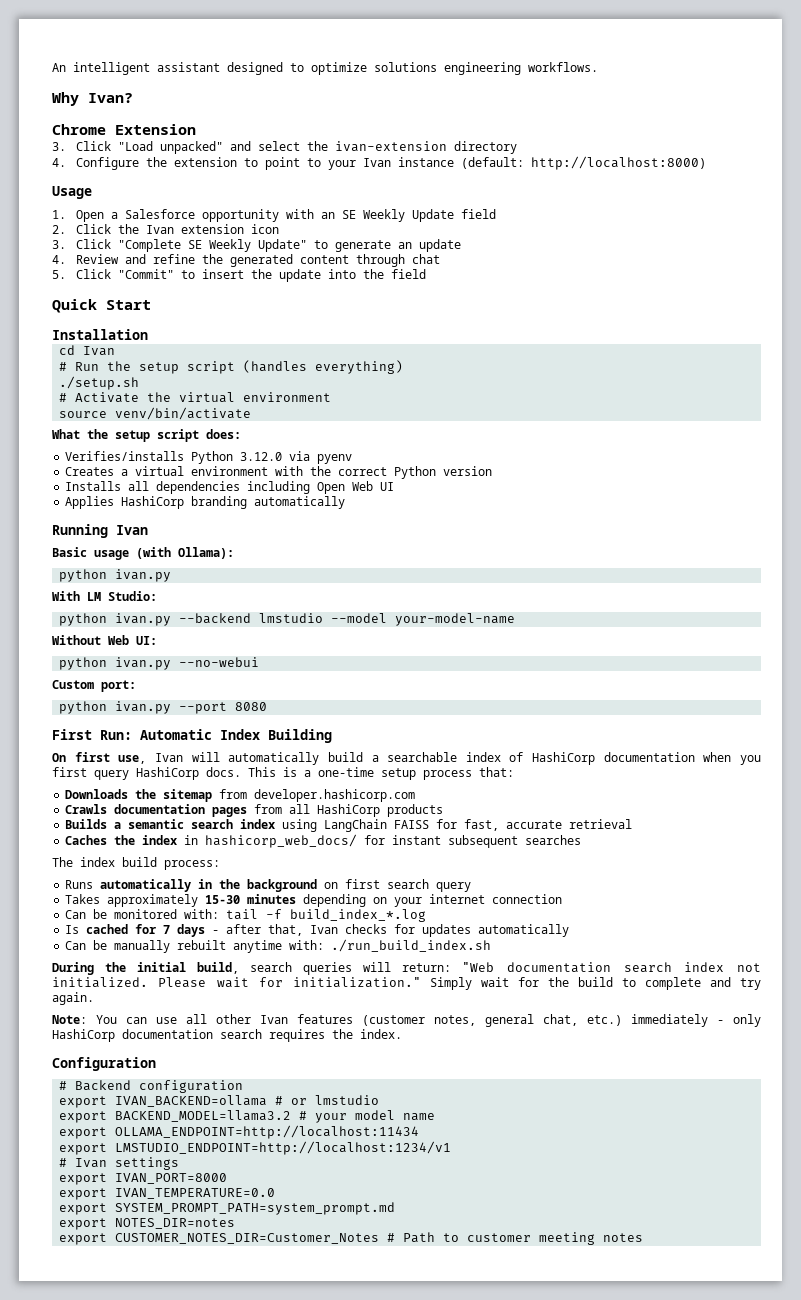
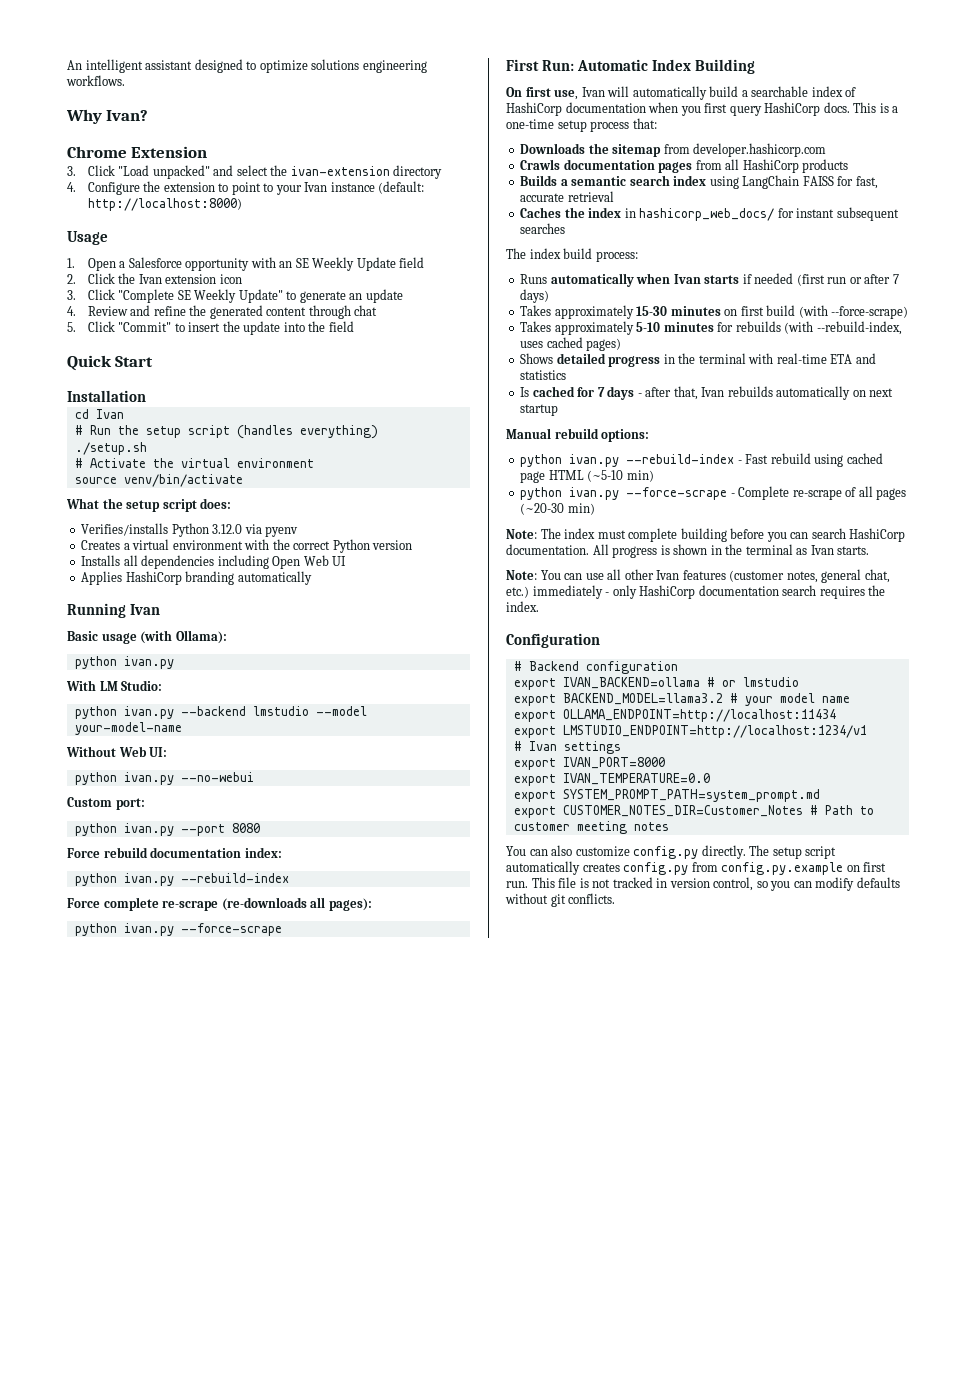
+ Force rebuild documentation index:
+ python ivan.py --rebuild-index
+ Force complete re-scrape (re-downloads all pages):
+ python ivan.py --force-scrape
- Runs automatically in the background on first search query
- Takes approximately 15-30 minutes depending on your internet connection
- Can be monitored with: tail -f build_index_*.log
+ Runs automatically when Ivan starts if needed (first run or after 7 days)
+ Takes approximately 15-30 minutes on first build (with --force-scrape)
+ Takes approximately 5-10 minutes for rebuilds (with --rebuild-index, uses cached pages)
+ Shows detailed progress in the terminal with real-time ETA and statistics
- Is cached for 7 days - after that, Ivan checks for updates automatically
- Can be manually rebuilt anytime with: ./run_build_index.sh
- During the initial build, search queries will return: "Web documentation search index not initialized. Please wait for initialization." Simply wait for the build to complete and try again.
+ Is cached for 7 days - after that, Ivan rebuilds automatically on next startup
+ Manual rebuild options:
+ python ivan.py --rebuild-index - Fast rebuild using cached page HTML (~5-10 min)
+ python ivan.py --force-scrape - Complete re-scrape of all pages (~20-30 min)
+ Note: The index must complete building before you can search HashiCorp documentation. All progress is shown in the terminal as Ivan starts.
- export NOTES_DIR=notes
+ You can also customize config.py directly. The setup script automatically creates config.py from config.py.example on first run. This file is not tracked in version control, so you can modify defaults without git conflicts.

